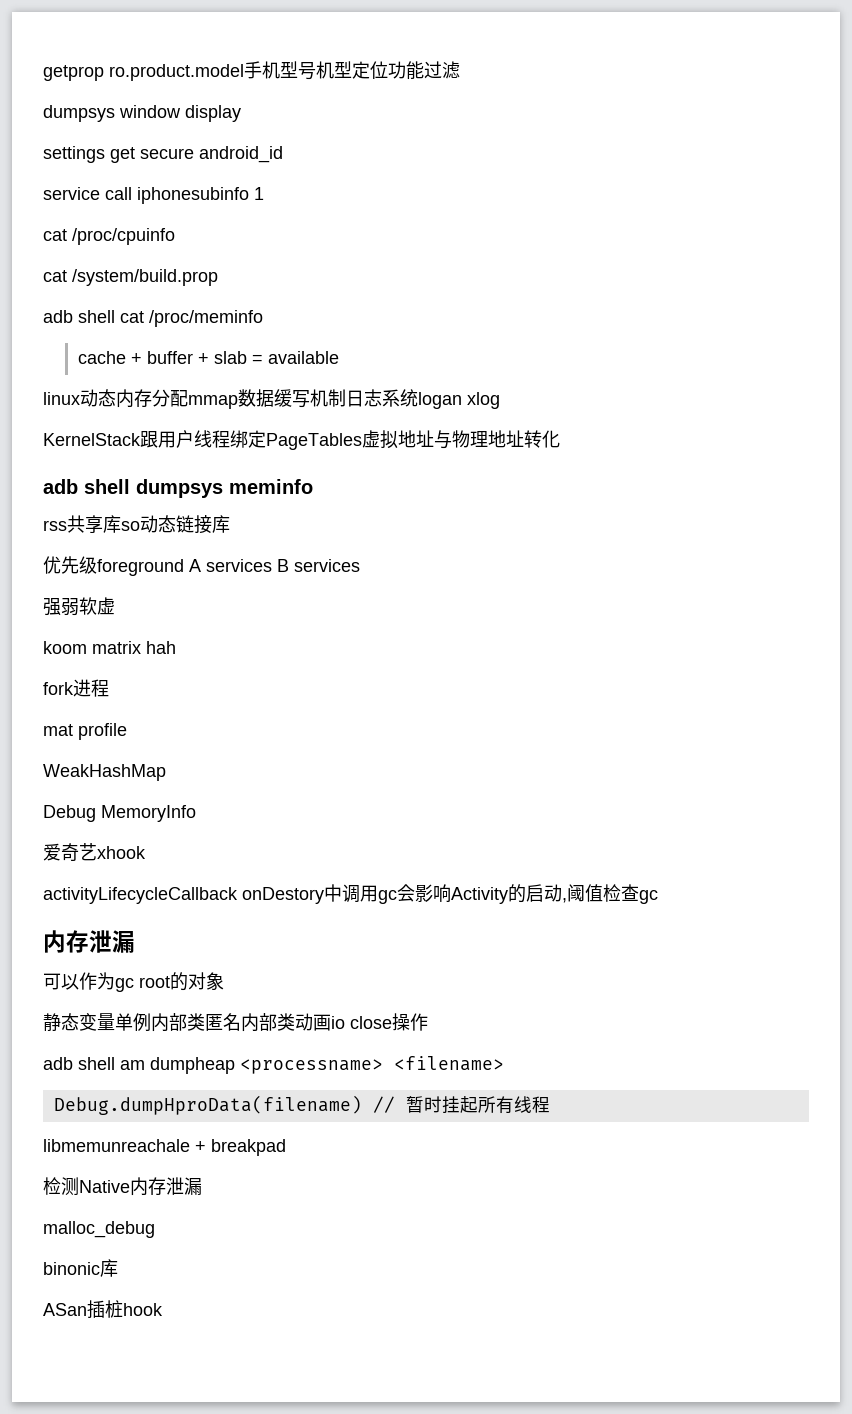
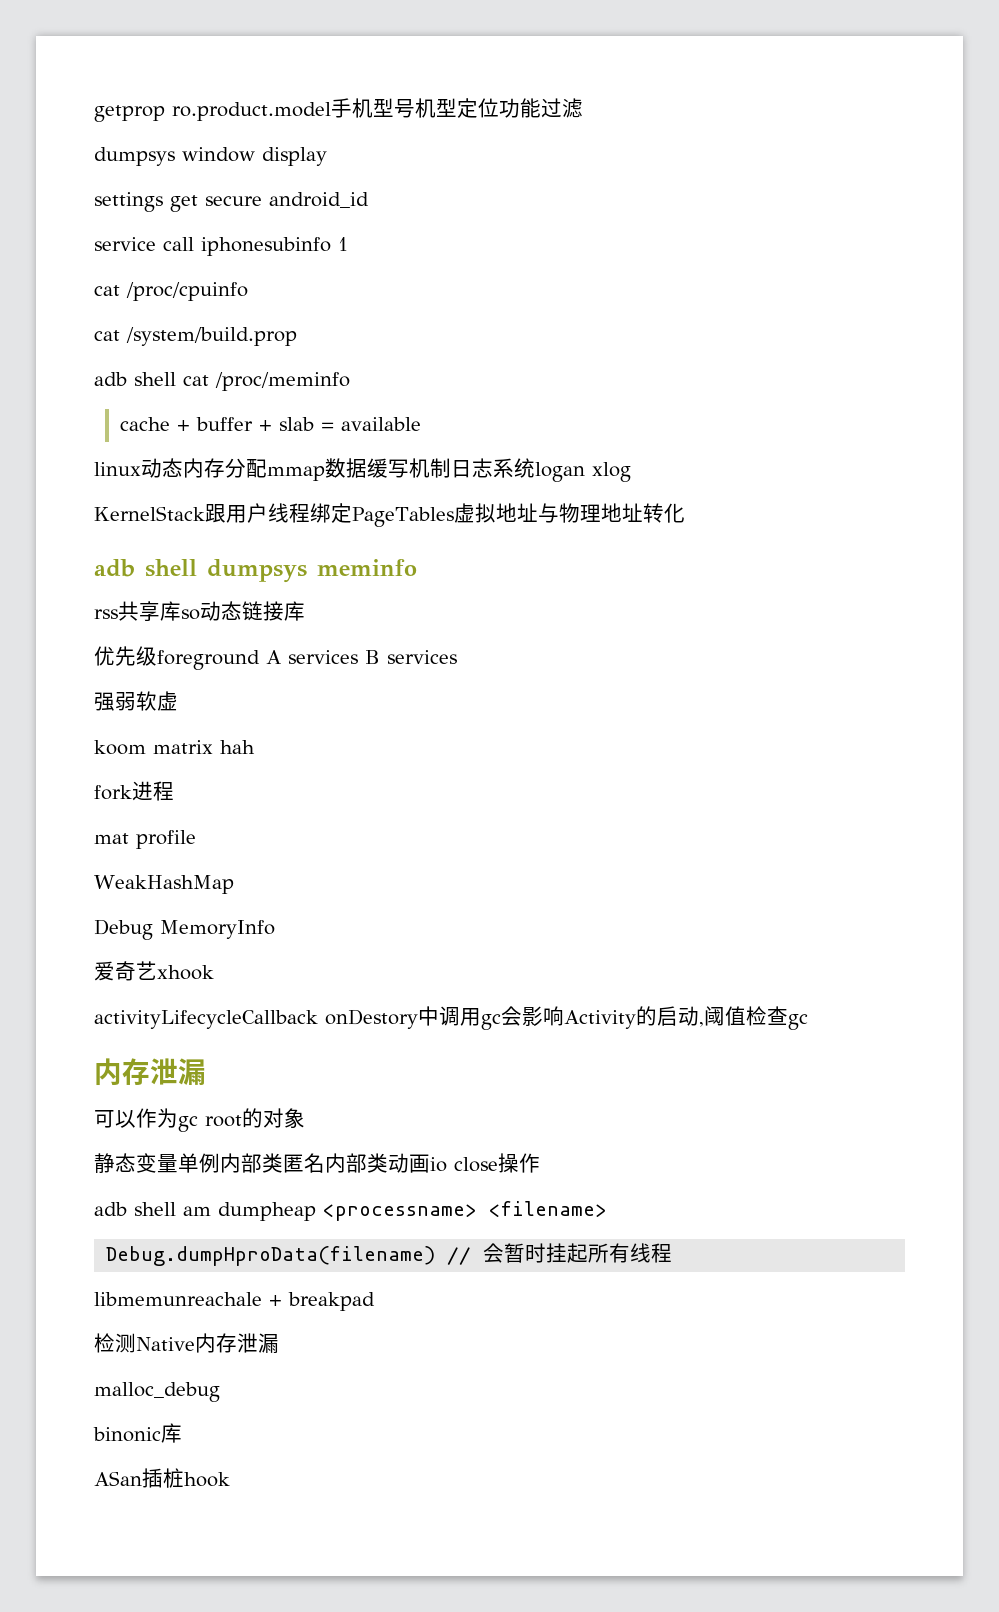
- Debug.dumpHproData(filename) // 暂时挂起所有线程
+ Debug.dumpHproData(filename) // 会暂时挂起所有线程

